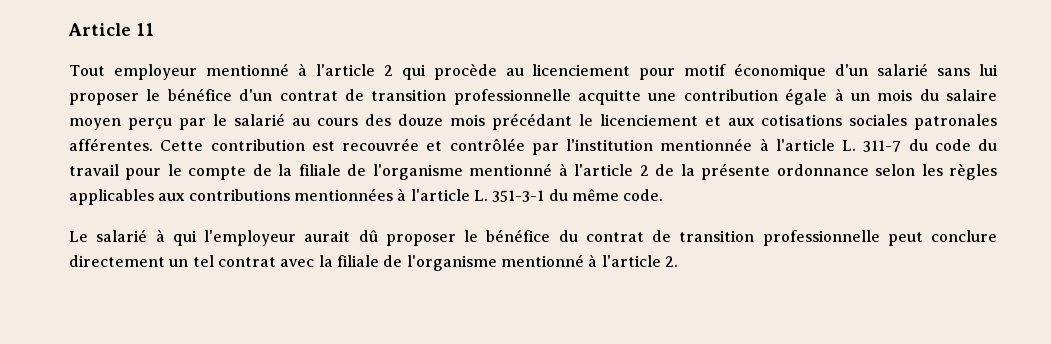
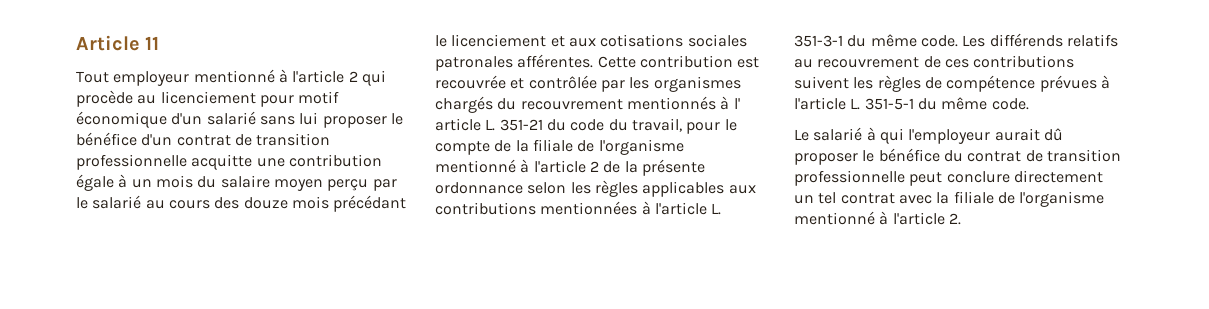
- Cette contribution est recouvrée et contrôlée par l'institution mentionnée à l'article L. 311-7 du code du travail pour le compte de la filiale de l'organisme mentionné à l'article 2 de la présente ordonnance selon les règles applicables aux contributions mentionnées à l'article L. 351-3-1 du même code.
+ Cette contribution est recouvrée et contrôlée par les organismes chargés du recouvrement mentionnés à l' article L. 351-21 du code du travail, pour le compte de la filiale de l'organisme mentionné à l'article 2 de la présente ordonnance selon les règles applicables aux contributions mentionnées à l'article L. 351-3-1 du même code. Les différends relatifs au recouvrement de ces contributions suivent les règles de compétence prévues à l'article L. 351-5-1 du même code.

